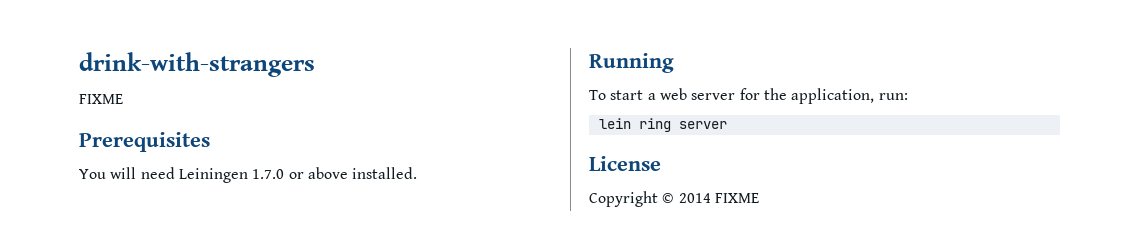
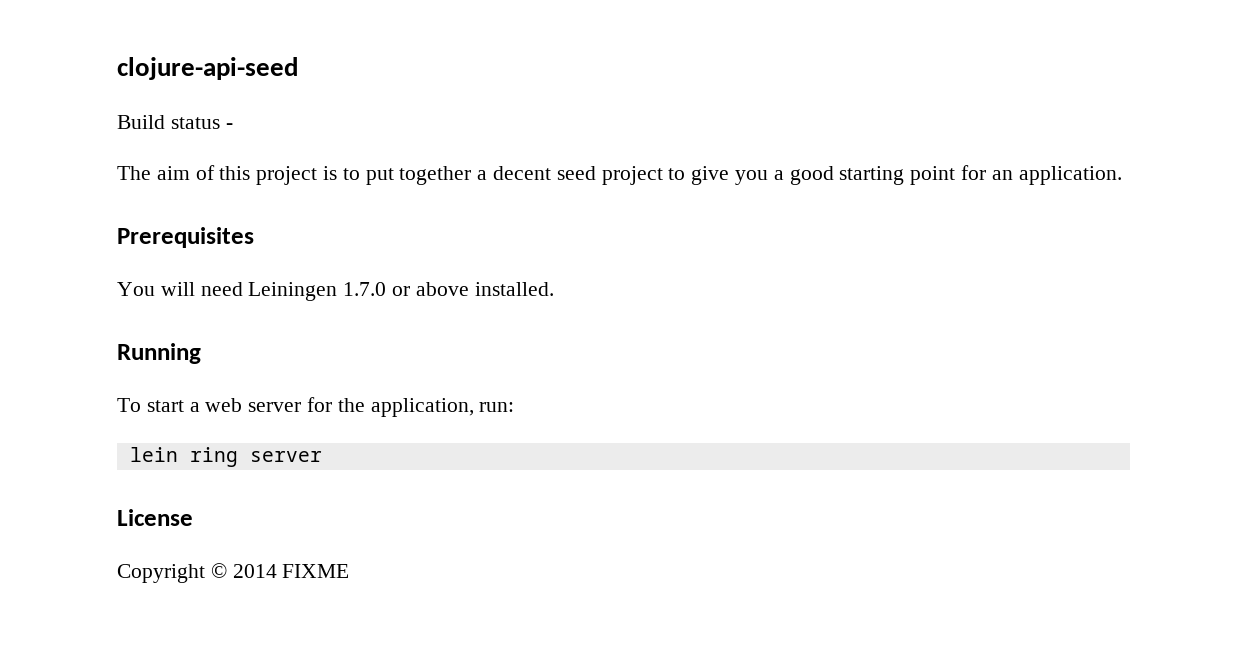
- drink-with-strangers
- FIXME
+ clojure-api-seed
+ Build status -
+ The aim of this project is to put together a decent seed project to give you a good starting point for an application.

